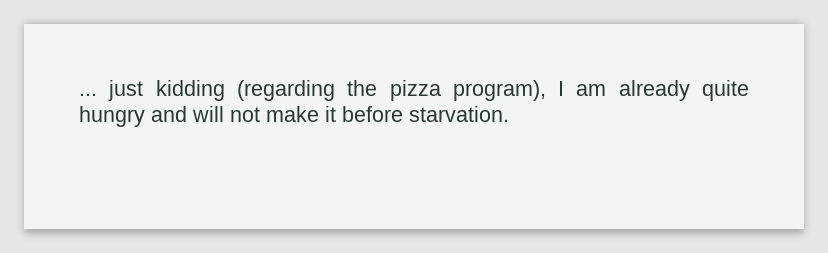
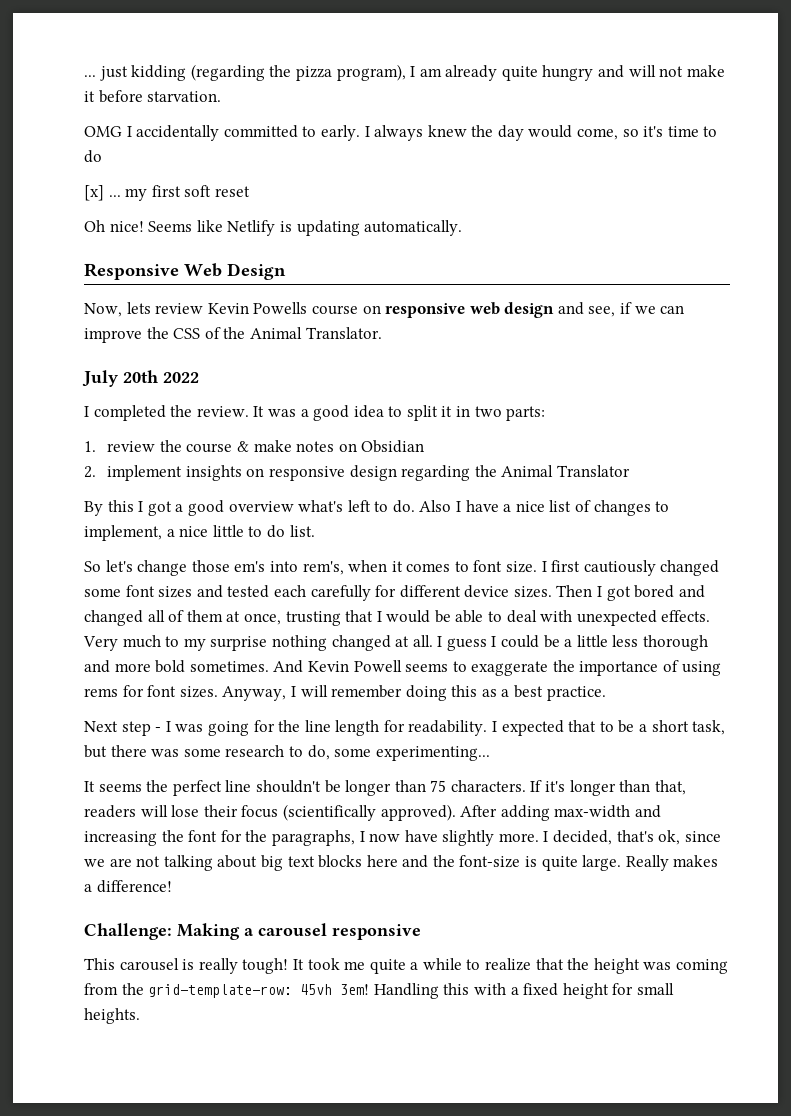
+ OMG I accidentally committed to early. I always knew the day would come, so it's time to do
+ [x] ... my first soft reset
+ Oh nice! Seems like Netlify is updating automatically.
+ Responsive Web Design
+ Now, lets review Kevin Powells course on responsive web design and see, if we can improve the CSS of the Animal Translator.
+ July 20th 2022
+ I completed the review. It was a good idea to split it in two parts:
+ 1. review the course & make notes on Obsidian
+ 2. implement insights on responsive design regarding the Animal Translator
+ By this I got a good overview what's left to do. Also I have a nice list of changes to implement, a nice little to do list.
+ So let's change those em's into rem's, when it comes to font size. I first cautiously changed some font sizes and tested each carefully for different device sizes. Then I got bored and changed all of them at once, trusting that I would be able to deal with unexpected effects. Very much to my surprise nothing changed at all. I guess I could be a little less thorough and more bold sometimes. And Kevin Powell seems to exaggerate the importance of using rems for font sizes. Anyway, I will remember doing this as a best practice.
+ Next step - I was going for the line length for readability. I expected that to be a short task, but there was some research to do, some experimenting...
+ It seems the perfect line shouldn't be longer than 75 characters. If it's longer than that, readers will lose their focus (scientifically approved). After adding max-width and increasing the font for the paragraphs, I now have slightly more. I decided, that's ok, since we are not talking about big text blocks here and the font-size is quite large. Really makes a difference!
+ Challenge: Making a carousel responsive
+ This carousel is really tough! It took me quite a while to realize that the height was coming from the grid-template-row: 45vh 3em! Handling this with a fixed height for small heights.

